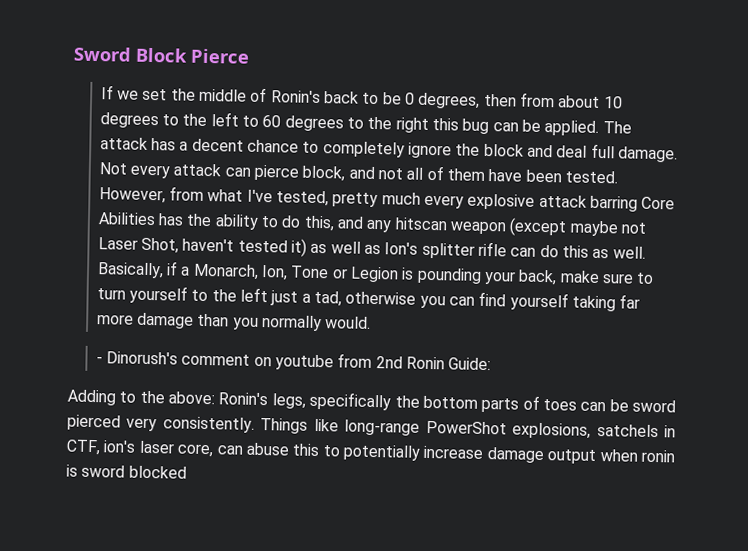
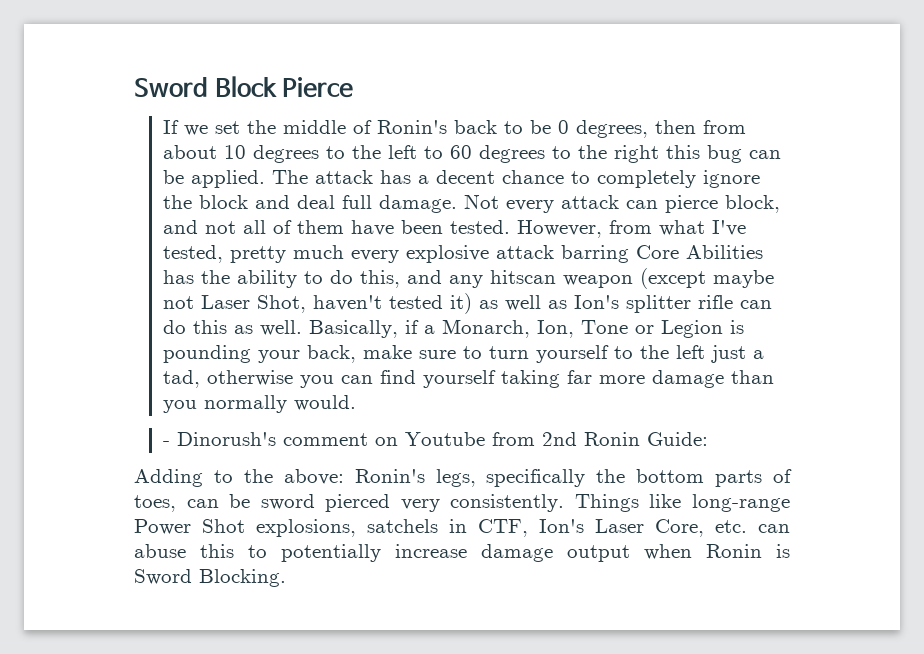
- - Dinorush's comment on youtube from 2nd Ronin Guide:
+ - Dinorush's comment on Youtube from 2nd Ronin Guide:
- Adding to the above: Ronin's legs, specifically the bottom parts of toes can be sword pierced very consistently.
+ Adding to the above: Ronin's legs, specifically the bottom parts of toes, can be sword pierced very consistently.
- Things like long-range PowerShot explosions, satchels in CTF, ion's laser core, can abuse this to potentially increase damage output when ronin is sword blocked
+ Things like long-range Power Shot explosions, satchels in CTF, Ion's Laser Core, etc. can abuse this to potentially increase damage output when Ronin is Sword Blocking.

